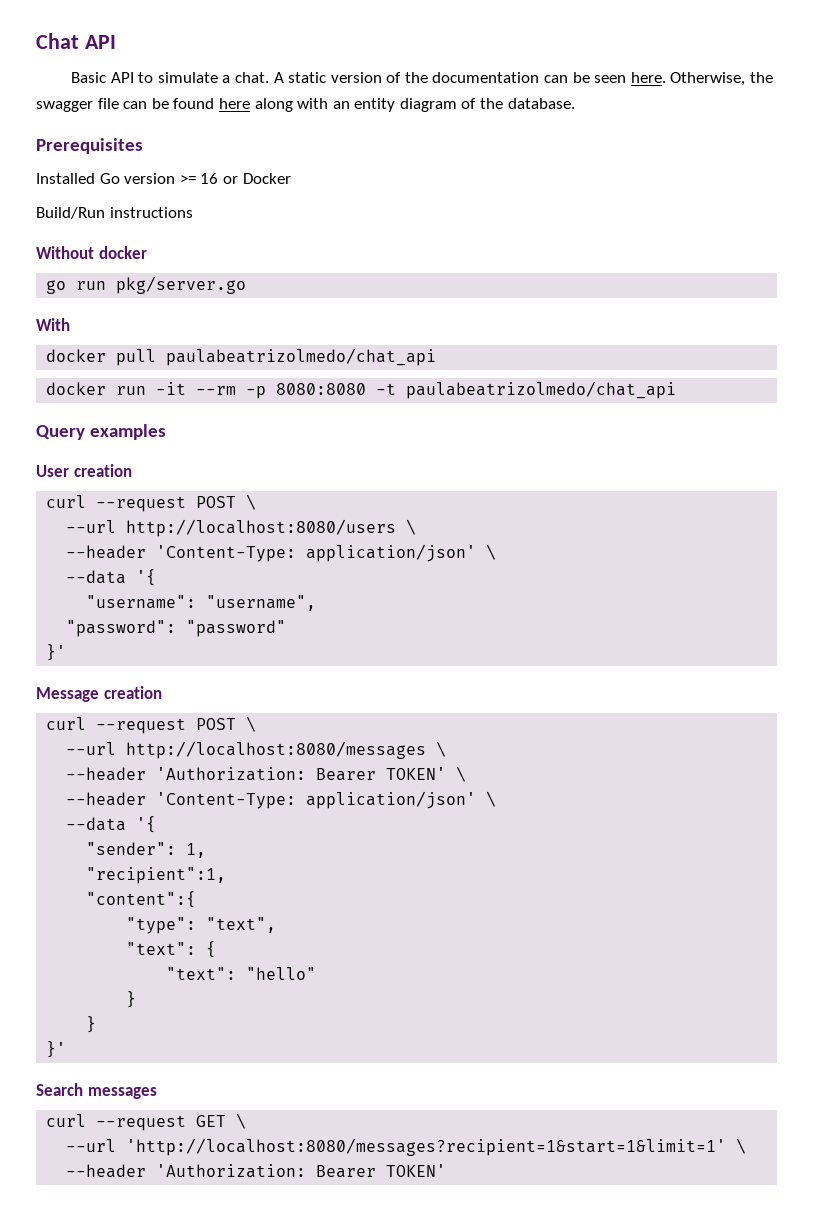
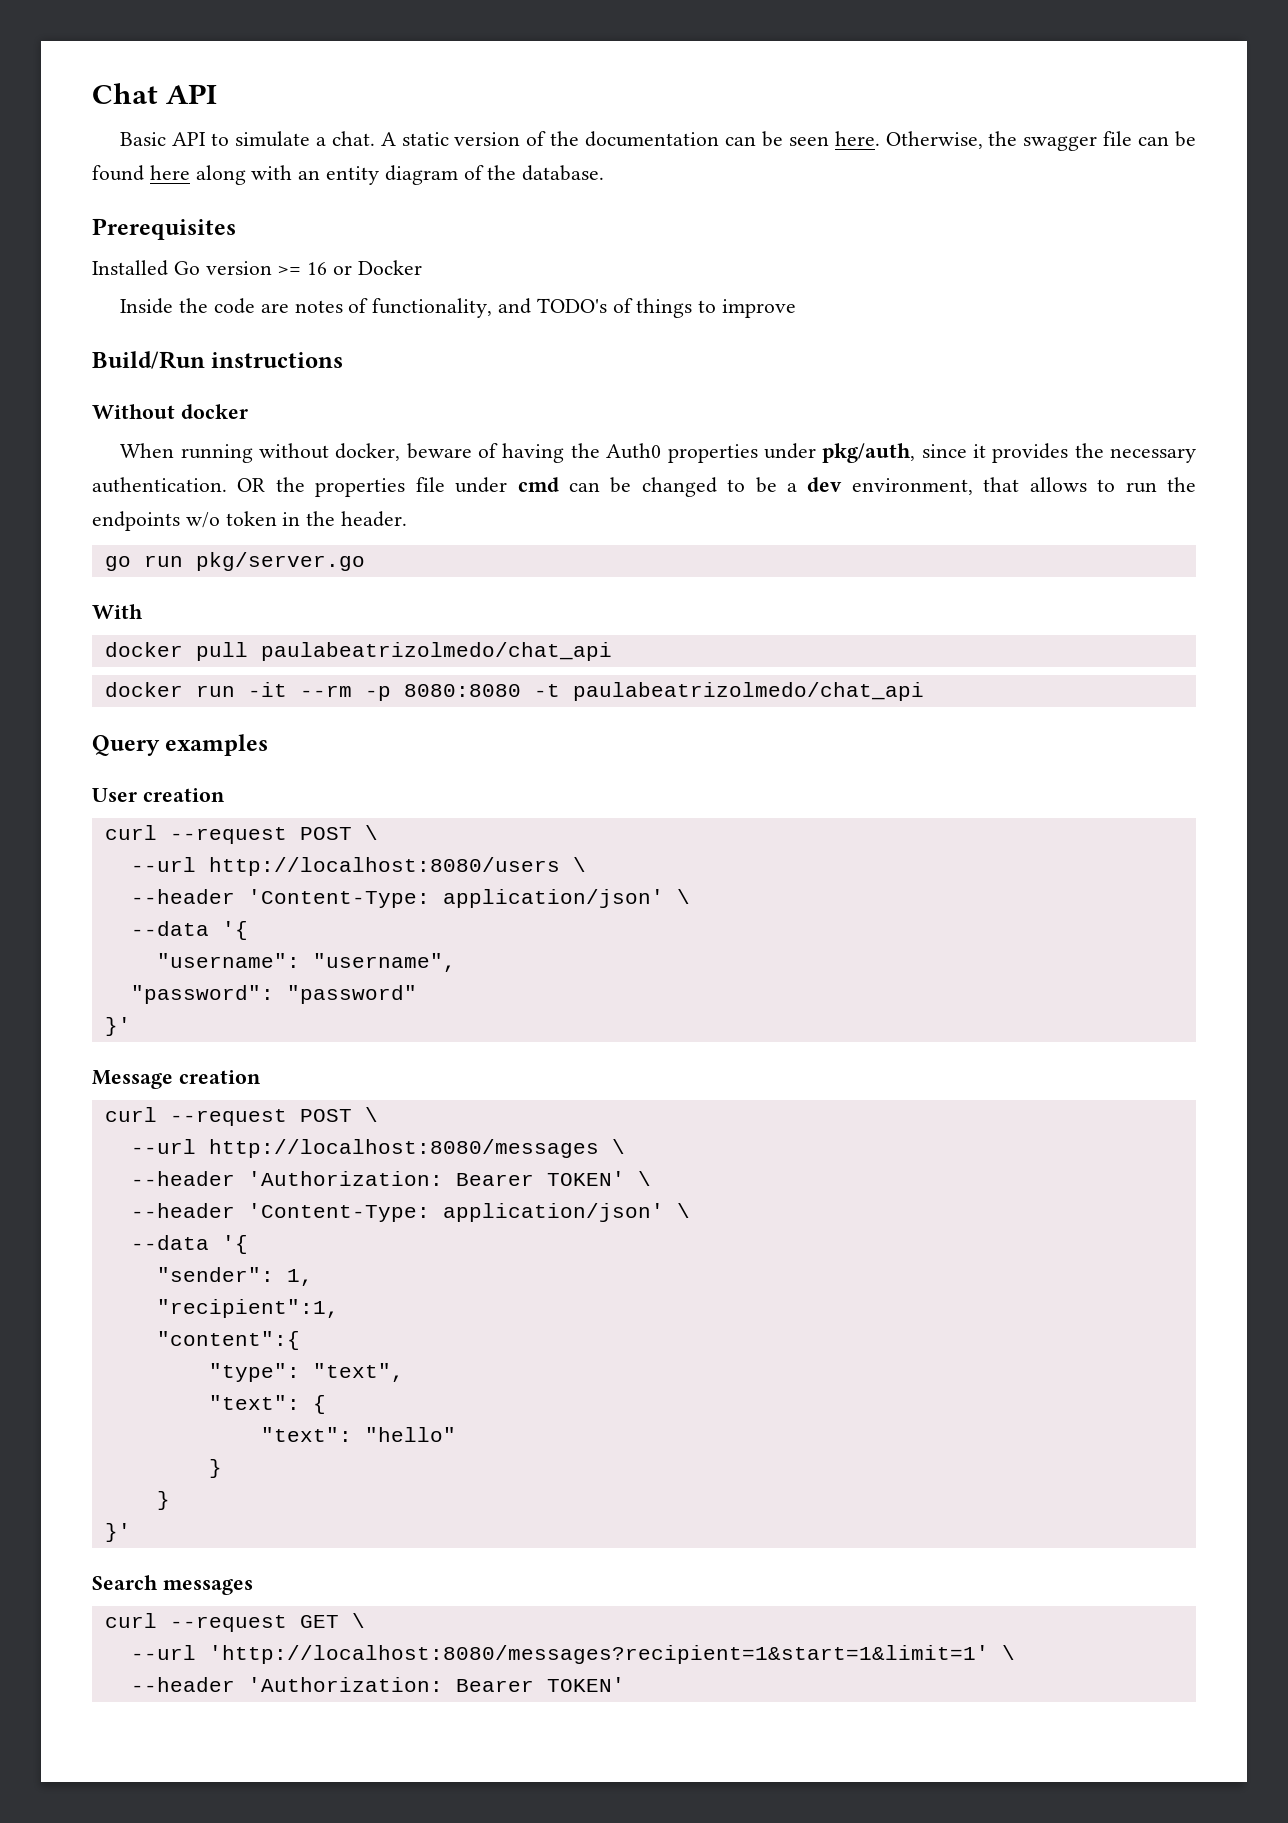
+ Inside the code are notes of functionality, and TODO's of things to improve
  Build/Run instructions
  Without docker
+ When running without docker, beware of having the Auth0 properties under pkg/auth, since it provides the necessary authentication. OR the properties file under cmd can be changed to be a dev environment, that allows to run the endpoints w/o token in the header.

